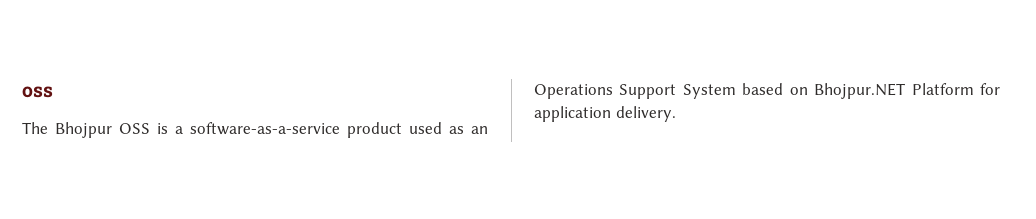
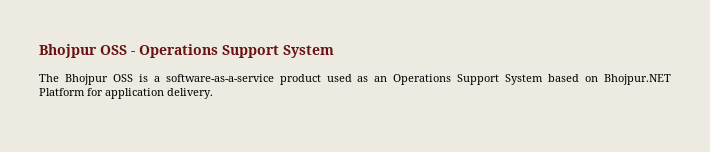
- oss
+ Bhojpur OSS - Operations Support System

